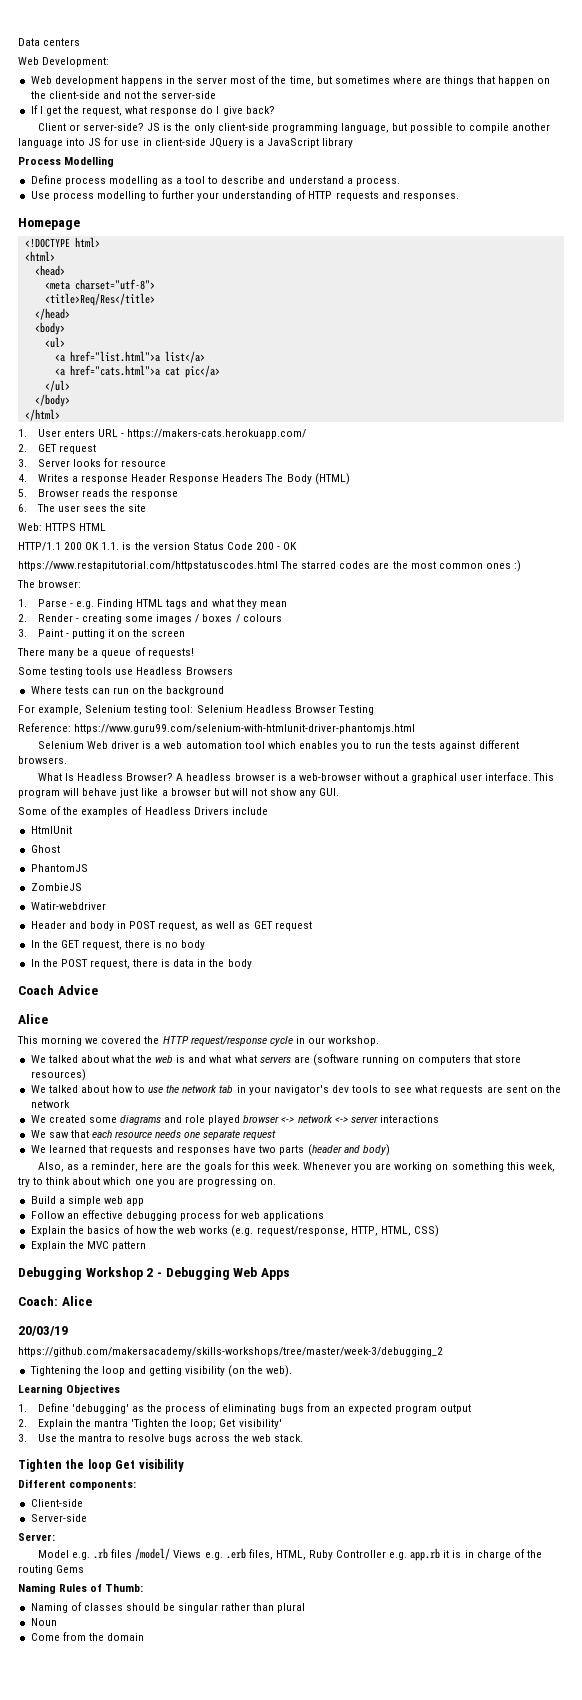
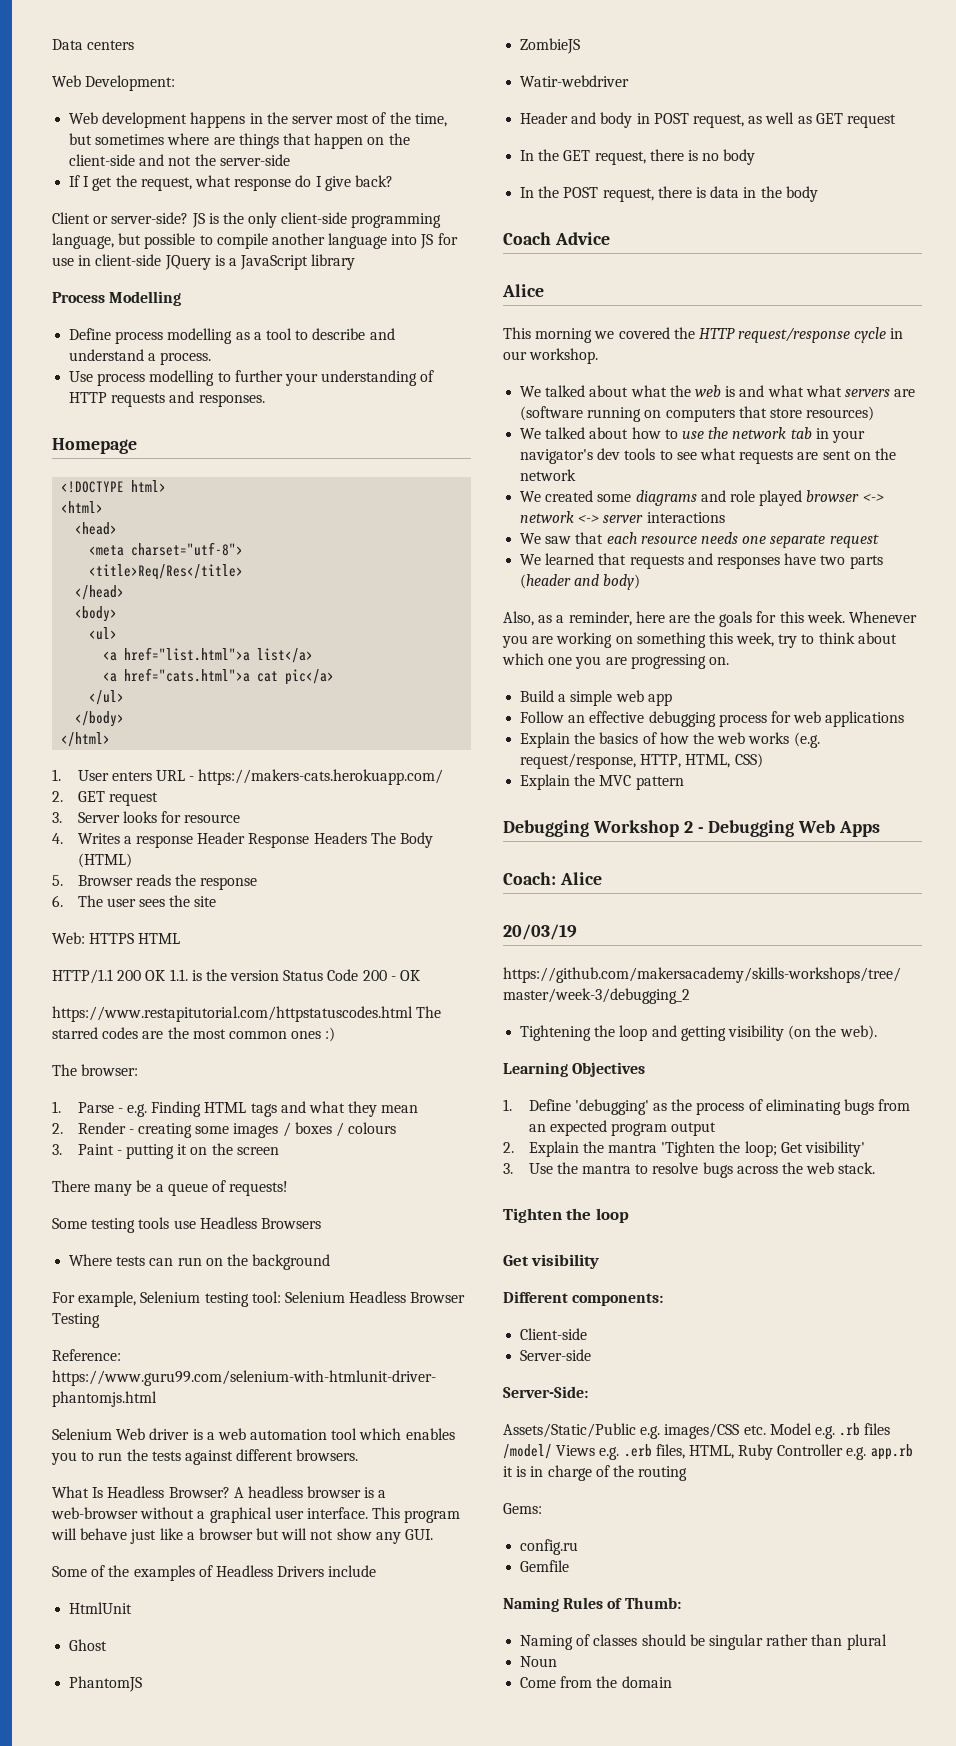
- Tighten the loop Get visibility
+ Tighten the loop
+ Get visibility
- Server:
- Model e.g. .rb files /model/ Views e.g. .erb files, HTML, Ruby Controller e.g. app.rb it is in charge of the routing Gems
+ Server-Side:
+ Assets/Static/Public e.g. images/CSS etc. Model e.g. .rb files /model/ Views e.g. .erb files, HTML, Ruby Controller e.g. app.rb it is in charge of the routing
+ Gems:
+ config.ru
+ Gemfile

